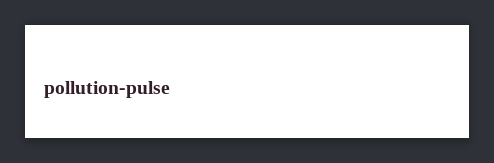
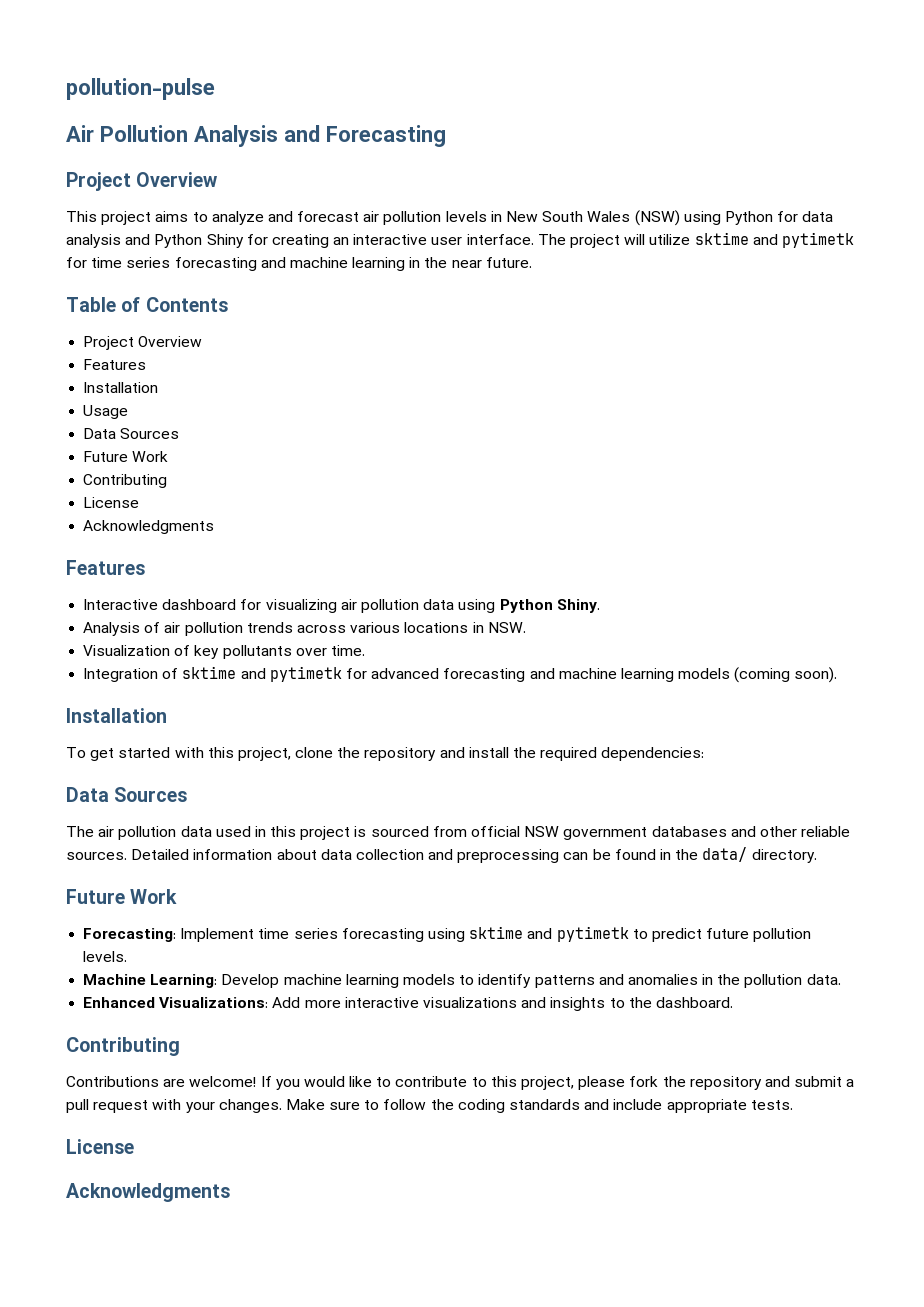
+ Air Pollution Analysis and Forecasting
+ Project Overview
+ This project aims to analyze and forecast air pollution levels in New South Wales (NSW) using Python for data analysis and Python Shiny for creating an interactive user interface. The project will utilize sktime and pytimetk for time series forecasting and machine learning in the near future.
+ Table of Contents
+ Project Overview
+ Features
+ Installation
+ Usage
+ Data Sources
+ Future Work
+ Contributing
+ License
+ Acknowledgments
+ Features
+ Interactive dashboard for visualizing air pollution data using Python Shiny.
+ Analysis of air pollution trends across various locations in NSW.
+ Visualization of key pollutants over time.
+ Integration of sktime and pytimetk for advanced forecasting and machine learning models (coming soon).
+ Installation
+ To get started with this project, clone the repository and install the required dependencies:
+ Data Sources
+ The air pollution data used in this project is sourced from official NSW government databases and other reliable sources. Detailed information about data collection and preprocessing can be found in the data/ directory.
+ Future Work
+ Forecasting: Implement time series forecasting using sktime and pytimetk to predict future pollution levels.
+ Machine Learning: Develop machine learning models to identify patterns and anomalies in the pollution data.
+ Enhanced Visualizations: Add more interactive visualizations and insights to the dashboard.
+ Contributing
+ Contributions are welcome! If you would like to contribute to this project, please fork the repository and submit a pull request with your changes. Make sure to follow the coding standards and include appropriate tests.
+ License
+ Acknowledgments

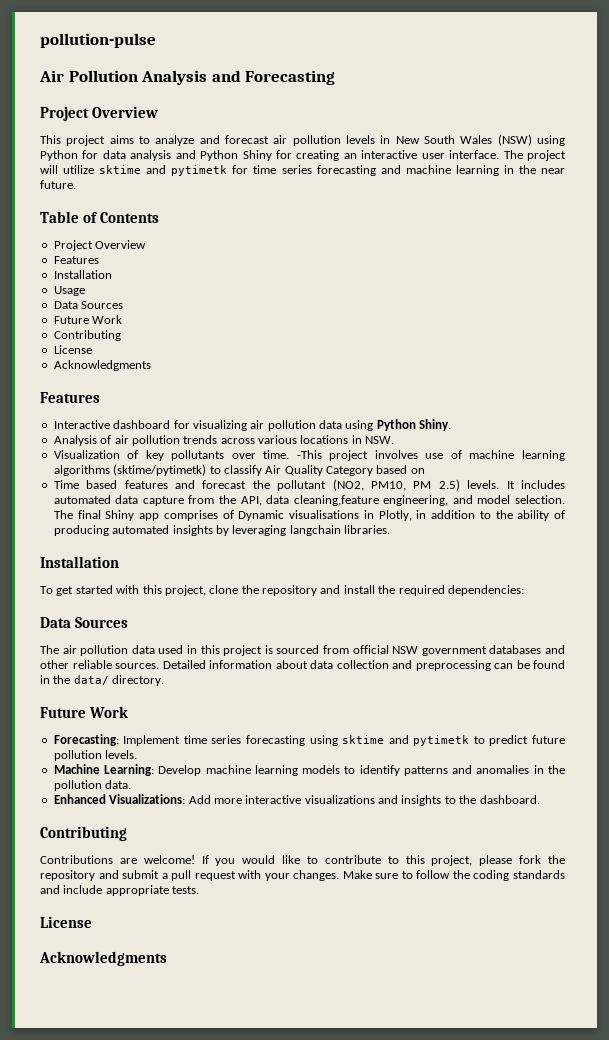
- Visualization of key pollutants over time.
- Integration of sktime and pytimetk for advanced forecasting and machine learning models (coming soon).
+ Visualization of key pollutants over time. -This project involves use of machine learning algorithms (sktime/pytimetk) to classify Air Quality Category based on
+ Time based features and forecast the pollutant (NO2, PM10, PM 2.5) levels. It includes automated data capture from the API, data cleaning,feature engineering, and model selection. The final Shiny app comprises of Dynamic visualisations in Plotly, in addition to the ability of producing automated insights by leveraging langchain libraries.

